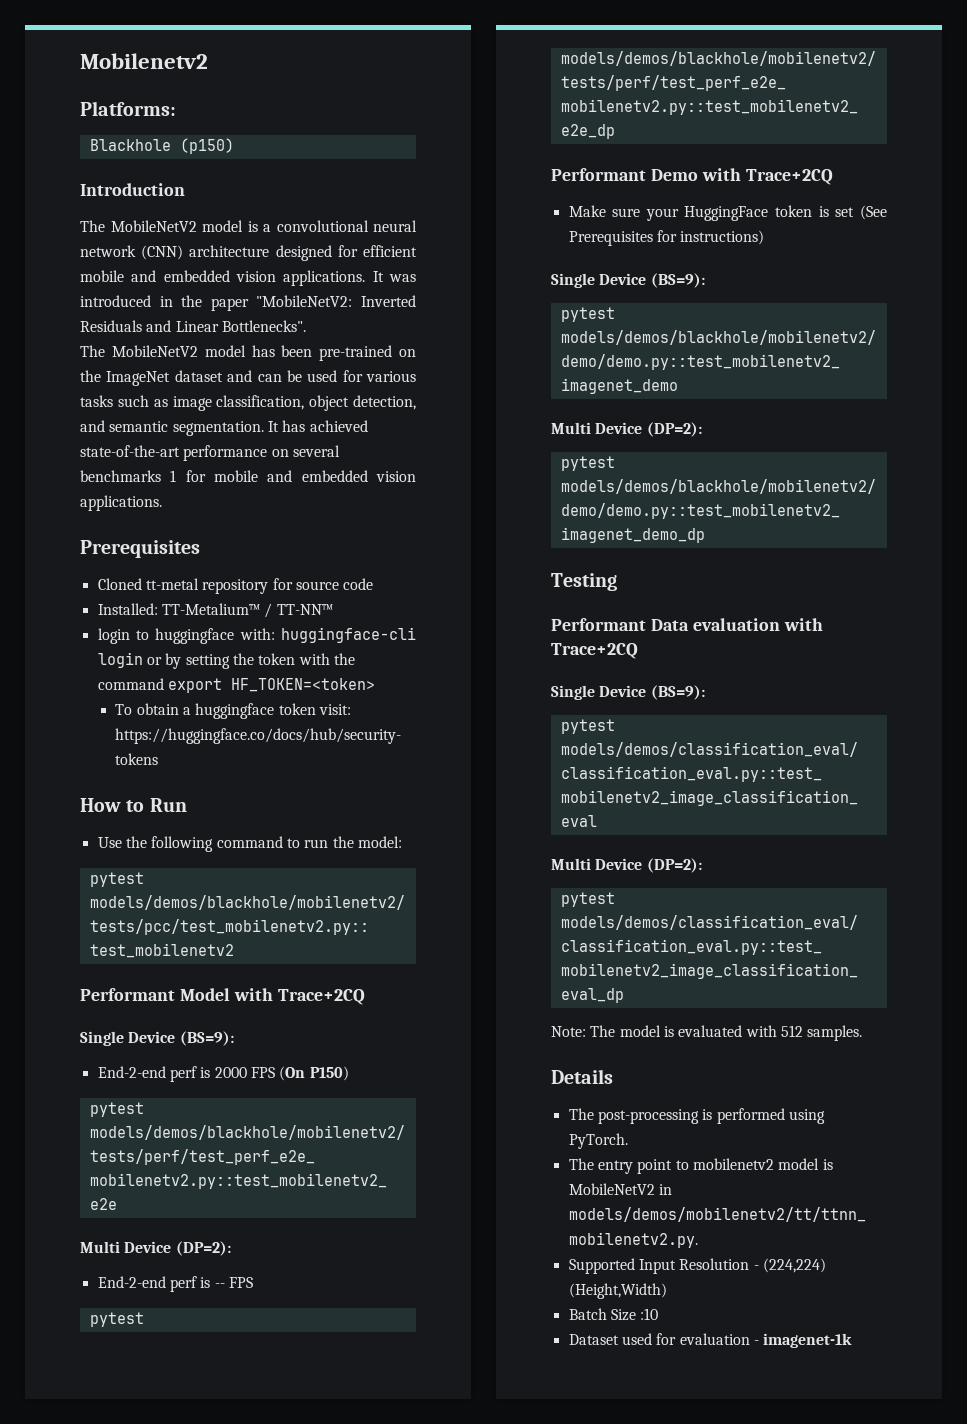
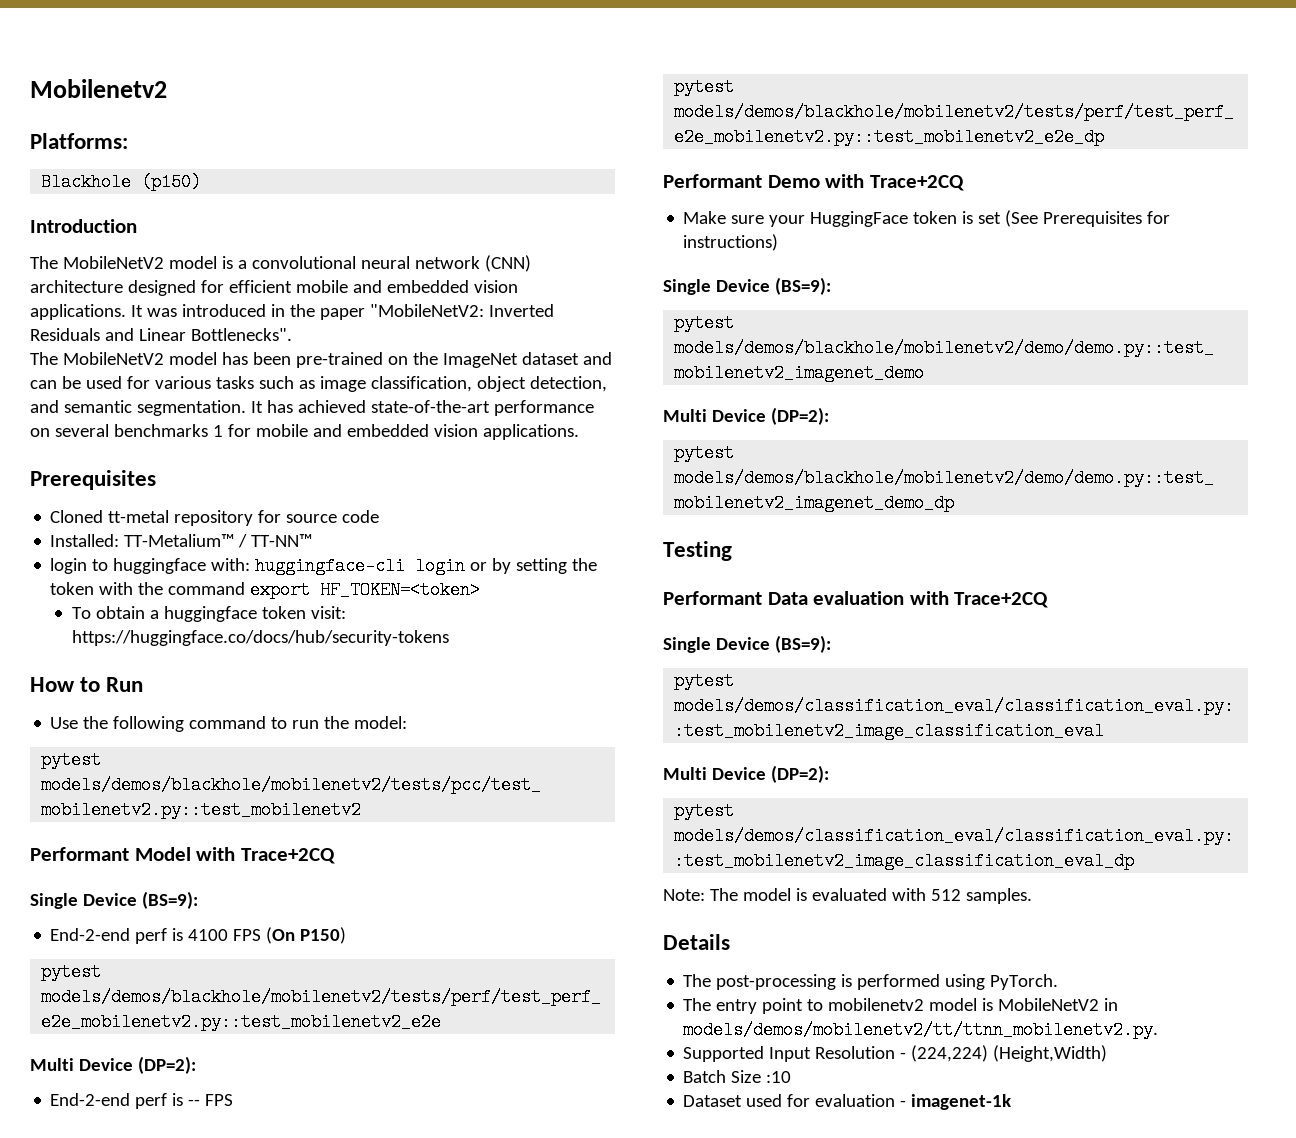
- End-2-end perf is 2000 FPS (On P150)
+ End-2-end perf is 4100 FPS (On P150)

